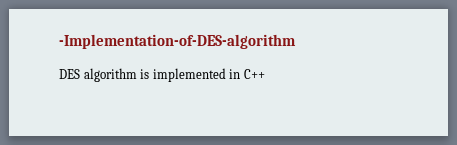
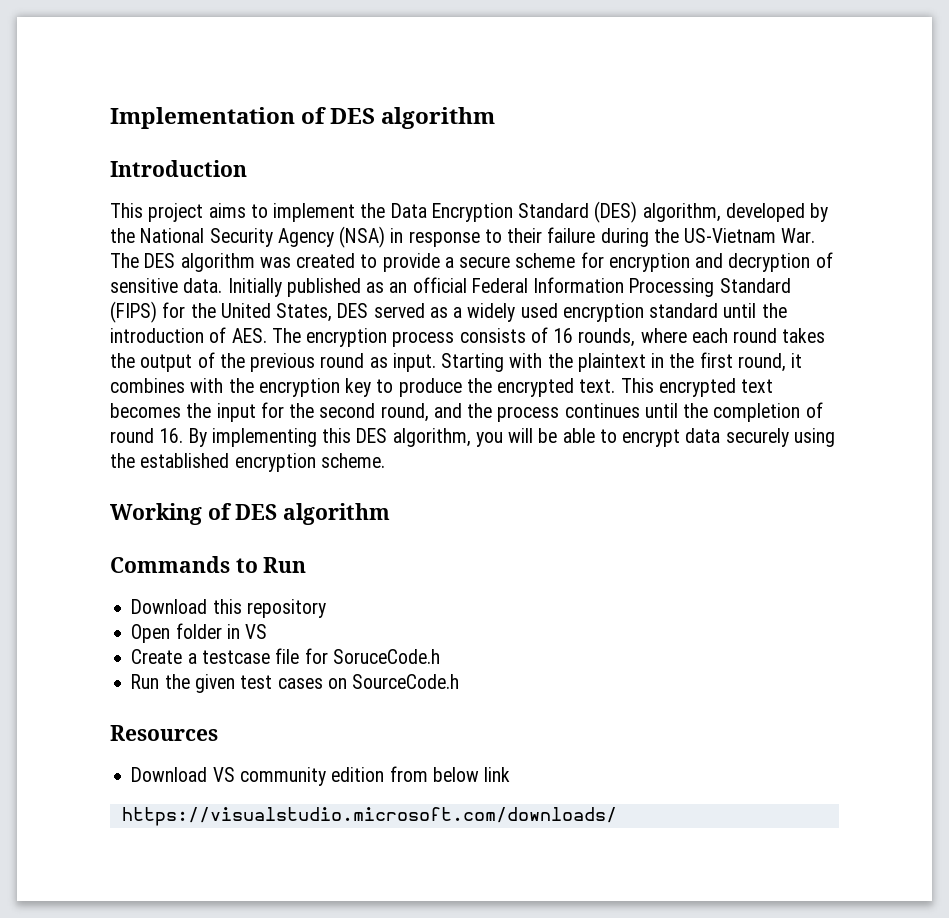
- -Implementation-of-DES-algorithm
- DES algorithm is implemented in C++
+ Implementation of DES algorithm
+ Introduction
+ This project aims to implement the Data Encryption Standard (DES) algorithm, developed by the National Security Agency (NSA) in response to their failure during the US-Vietnam War. The DES algorithm was created to provide a secure scheme for encryption and decryption of sensitive data. Initially published as an official Federal Information Processing Standard (FIPS) for the United States, DES served as a widely used encryption standard until the introduction of AES. The encryption process consists of 16 rounds, where each round takes the output of the previous round as input. Starting with the plaintext in the first round, it combines with the encryption key to produce the encrypted text. This encrypted text becomes the input for the second round, and the process continues until the completion of round 16. By implementing this DES algorithm, you will be able to encrypt data securely using the established encryption scheme.
+ Working of DES algorithm
+ Commands to Run
+ Download this repository
+ Open folder in VS
+ Create a testcase file for SoruceCode.h
+ Run the given test cases on SourceCode.h
+ Resources
+ Download VS community edition from below link
+ https://visualstudio.microsoft.com/downloads/

